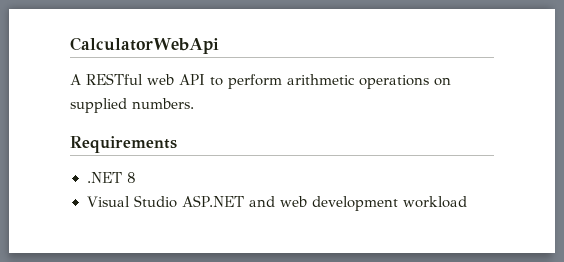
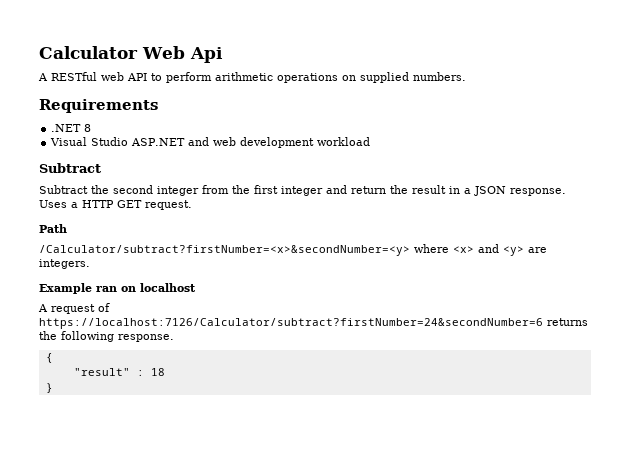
- CalculatorWebApi
+ Calculator Web Api
  Visual Studio ASP.NET and web development workload
+ Subtract
+ Subtract the second integer from the first integer and return the result in a JSON response. Uses a HTTP GET request.
+ Path
+ /Calculator/subtract?firstNumber=<x>&secondNumber=<y> where <x> and <y> are integers.
+ Example ran on localhost
+ A request of https://localhost:7126/Calculator/subtract?firstNumber=24&secondNumber=6 returns the following response.
+ {
+ "result" : 18
+ }

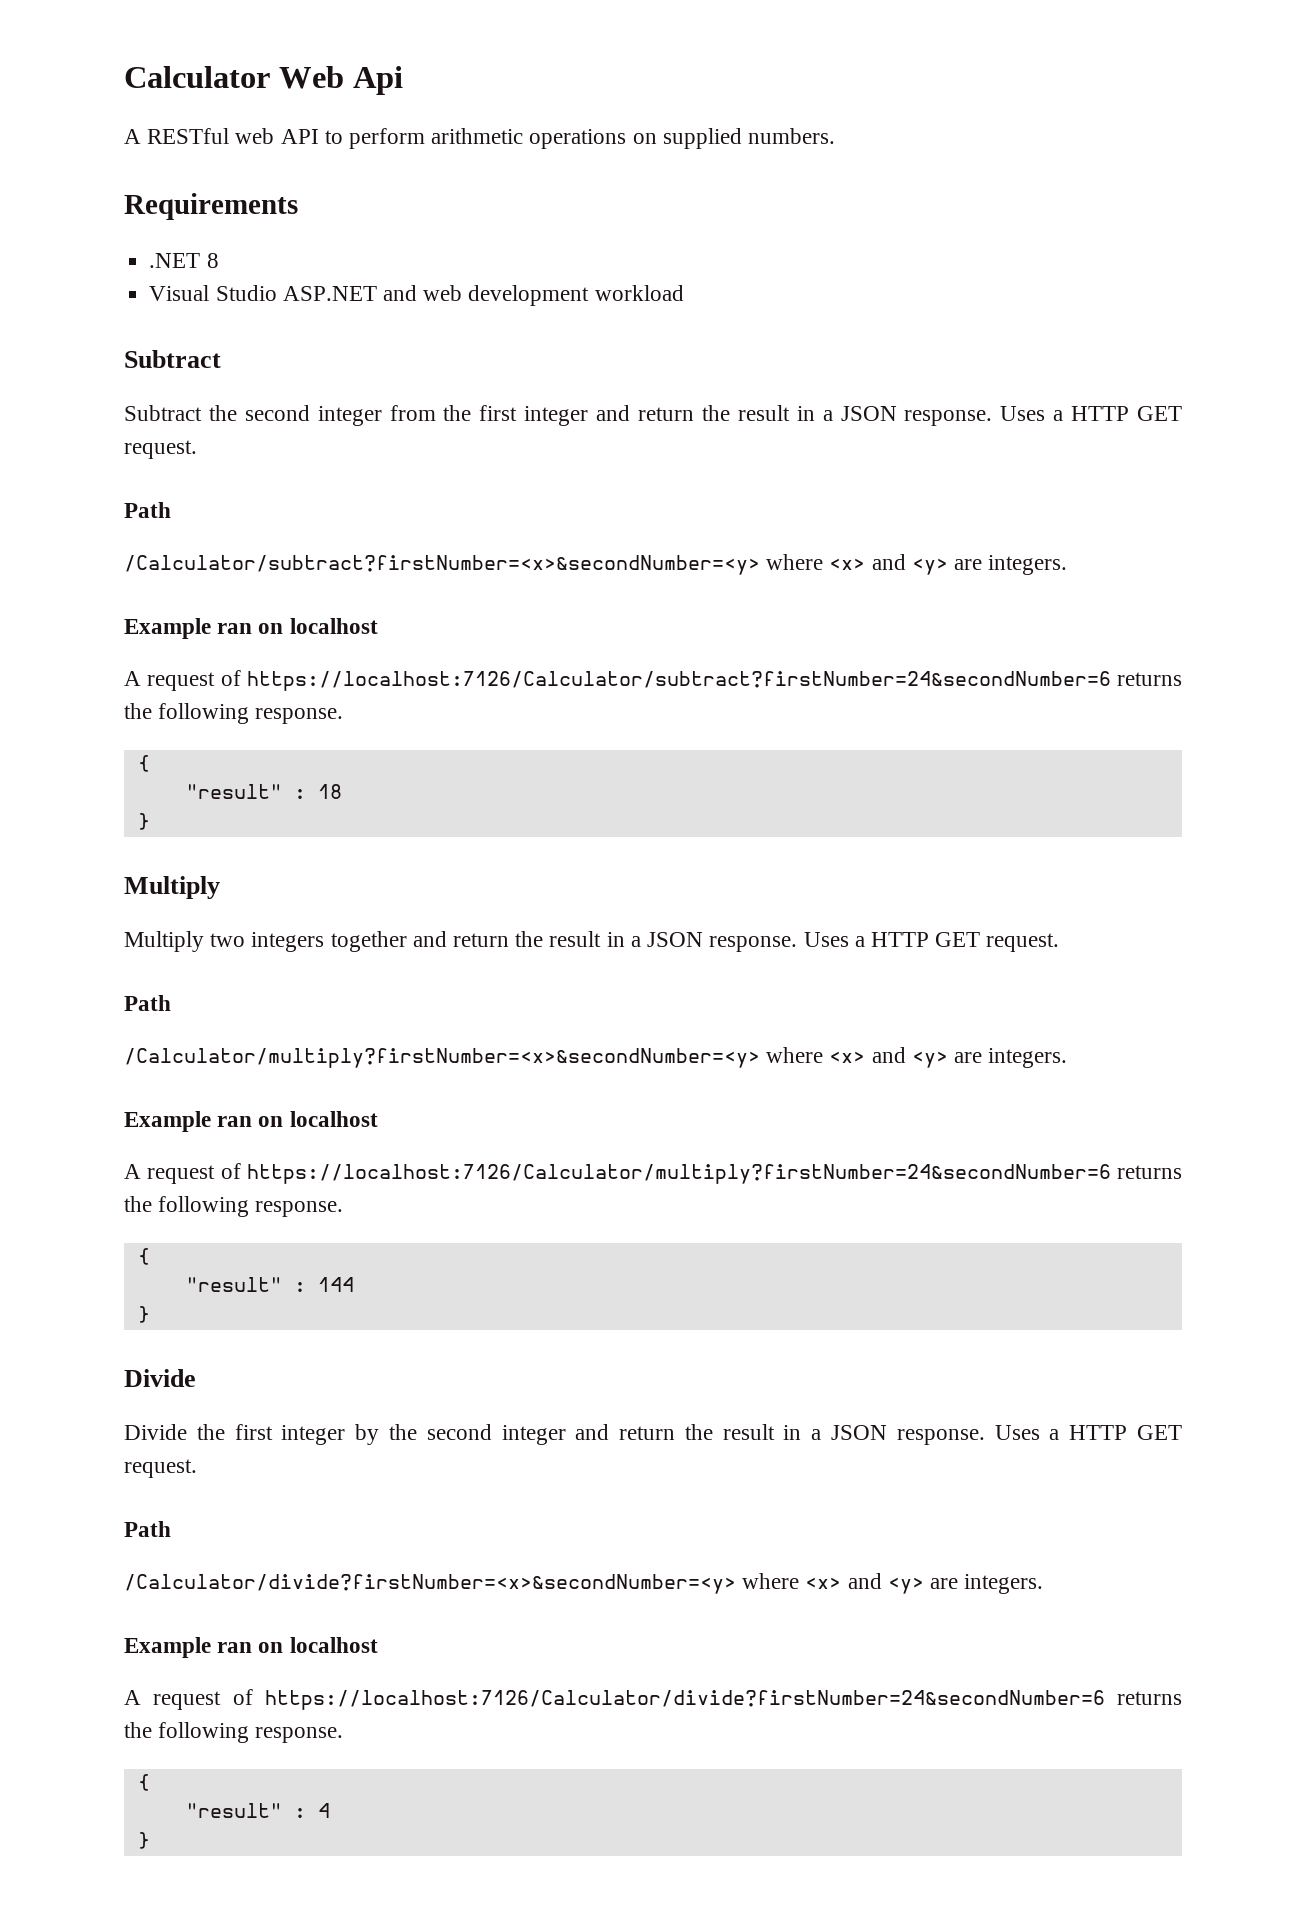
  "result" : 18
+ }
+ Multiply
+ Multiply two integers together and return the result in a JSON response. Uses a HTTP GET request.
+ Path
+ /Calculator/multiply?firstNumber=<x>&secondNumber=<y> where <x> and <y> are integers.
+ Example ran on localhost
+ A request of https://localhost:7126/Calculator/multiply?firstNumber=24&secondNumber=6 returns the following response.
+ {
+ "result" : 144
+ }
+ Divide
+ Divide the first integer by the second integer and return the result in a JSON response. Uses a HTTP GET request.
+ Path
+ /Calculator/divide?firstNumber=<x>&secondNumber=<y> where <x> and <y> are integers.
+ Example ran on localhost
+ A request of https://localhost:7126/Calculator/divide?firstNumber=24&secondNumber=6 returns the following response.
+ {
+ "result" : 4

